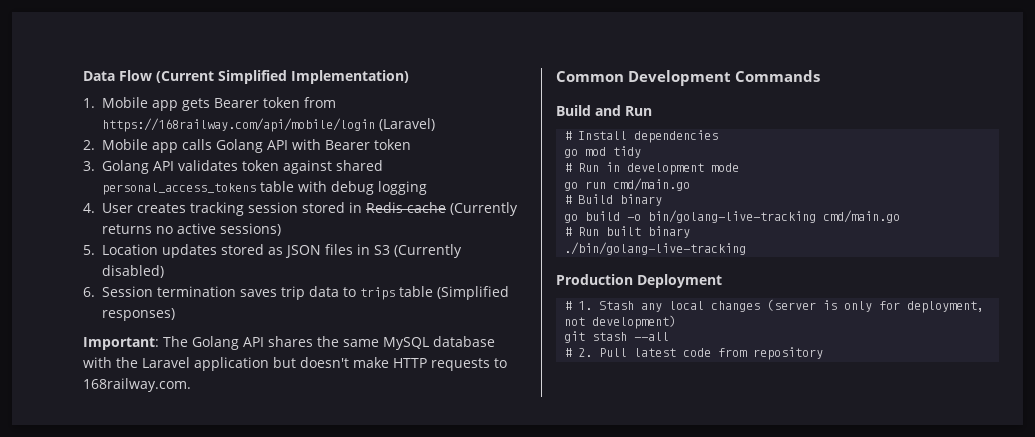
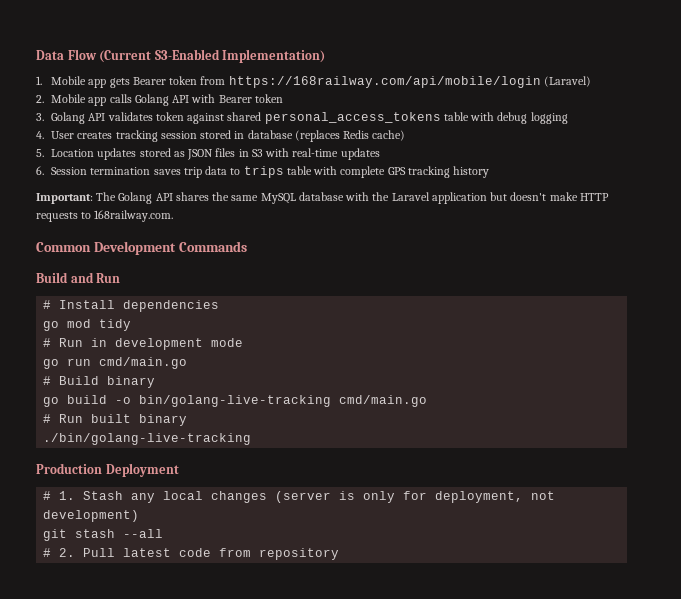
- Data Flow (Current Simplified Implementation)
+ Data Flow (Current S3-Enabled Implementation)
- 4. User creates tracking session stored in Redis cache (Currently returns no active sessions)
+ 4. User creates tracking session stored in database (replaces Redis cache)
- 5. Location updates stored as JSON files in S3 (Currently disabled)
+ 5. Location updates stored as JSON files in S3 with real-time updates
- 6. Session termination saves trip data to trips table (Simplified responses)
+ 6. Session termination saves trip data to trips table with complete GPS tracking history

